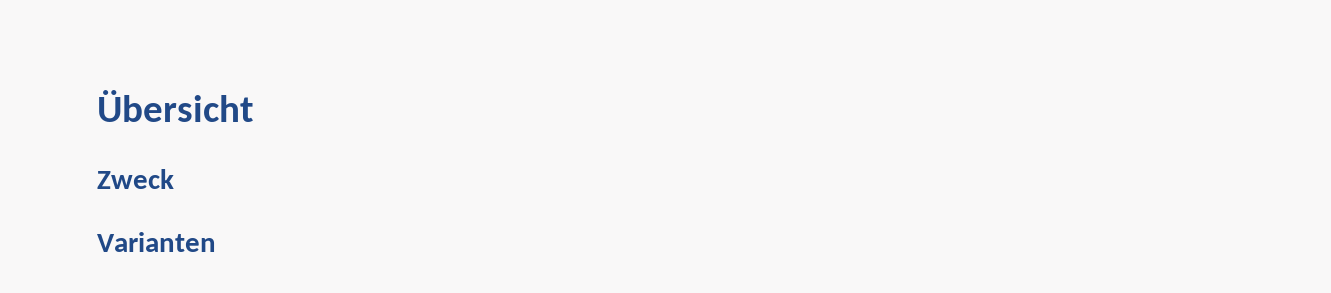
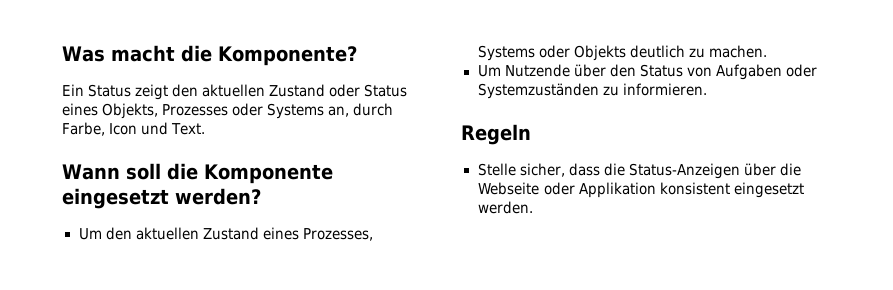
- Übersicht
- Zweck
- Varianten
+ Was macht die Komponente?
+ Ein Status zeigt den aktuellen Zustand oder Status eines Objekts, Prozesses oder Systems an, durch Farbe, Icon und Text.
+ Wann soll die Komponente eingesetzt werden?
+ Um den aktuellen Zustand eines Prozesses, Systems oder Objekts deutlich zu machen.
+ Um Nutzende über den Status von Aufgaben oder Systemzuständen zu informieren.
+ Regeln
+ Stelle sicher, dass die Status-Anzeigen über die Webseite oder Applikation konsistent eingesetzt werden.

